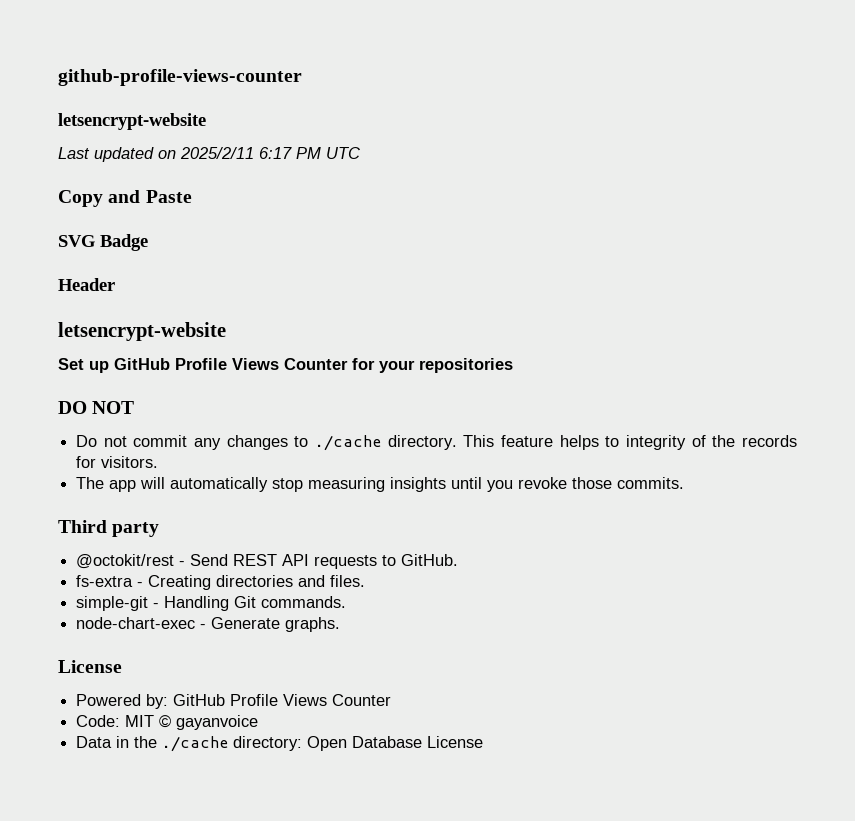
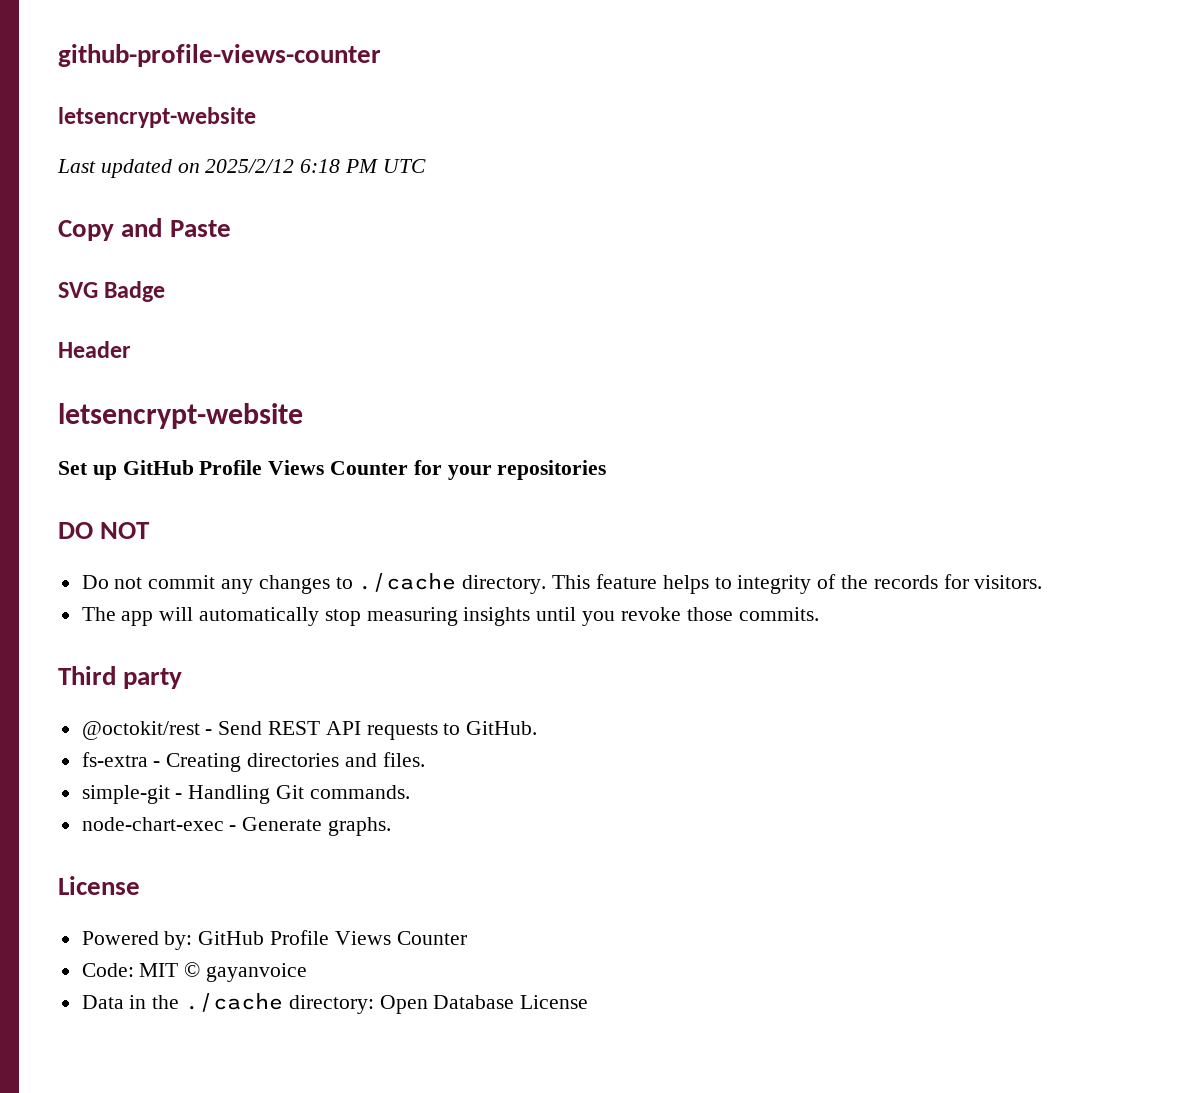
- Last updated on 2025/2/11 6:17 PM UTC
+ Last updated on 2025/2/12 6:18 PM UTC

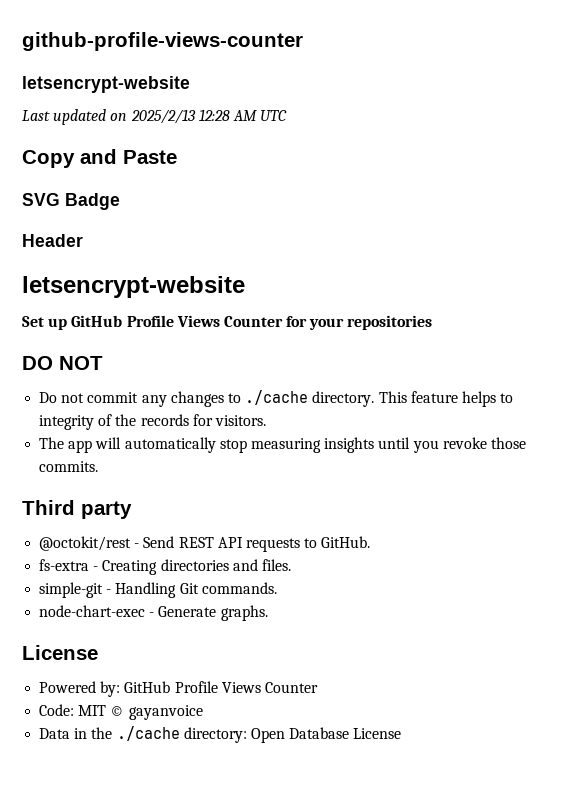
- Last updated on 2025/2/12 6:18 PM UTC
+ Last updated on 2025/2/13 12:28 AM UTC

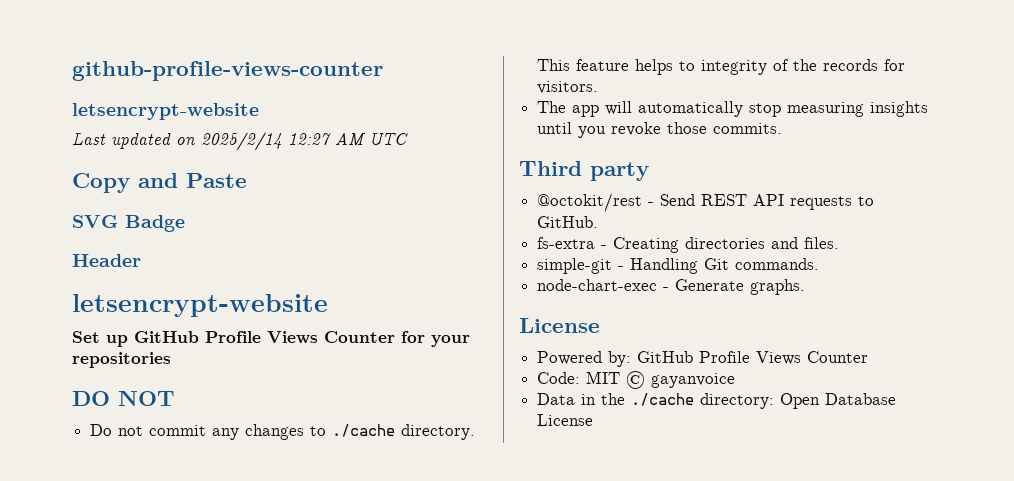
- Last updated on 2025/2/13 12:28 AM UTC
+ Last updated on 2025/2/14 12:27 AM UTC

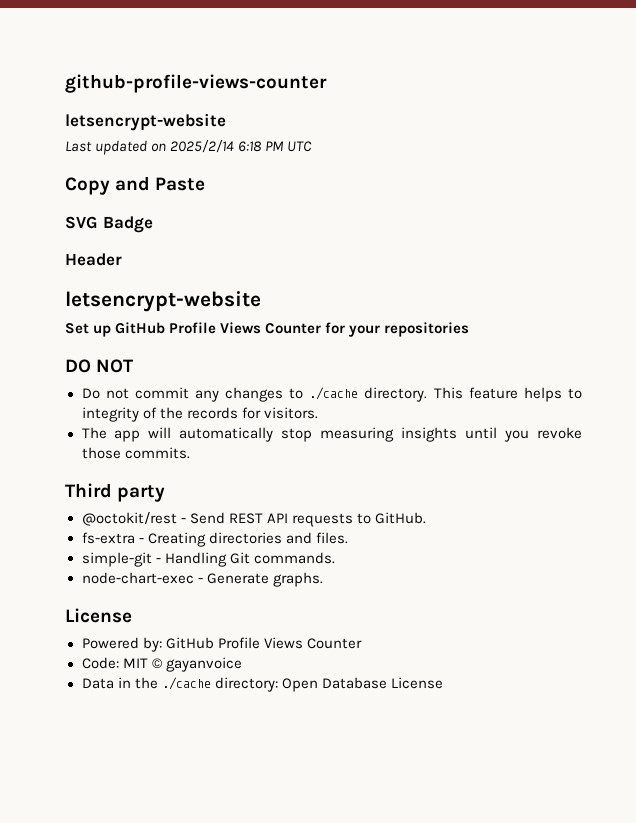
- Last updated on 2025/2/14 12:27 AM UTC
+ Last updated on 2025/2/14 6:18 PM UTC

